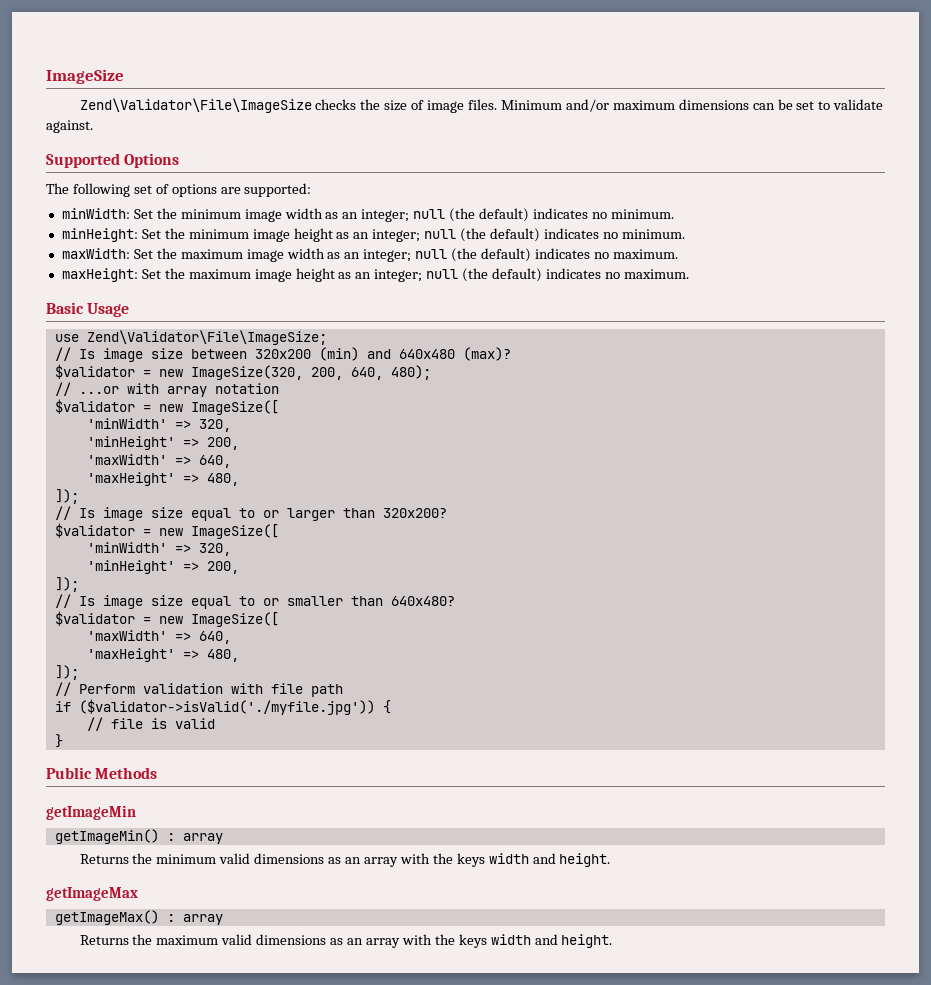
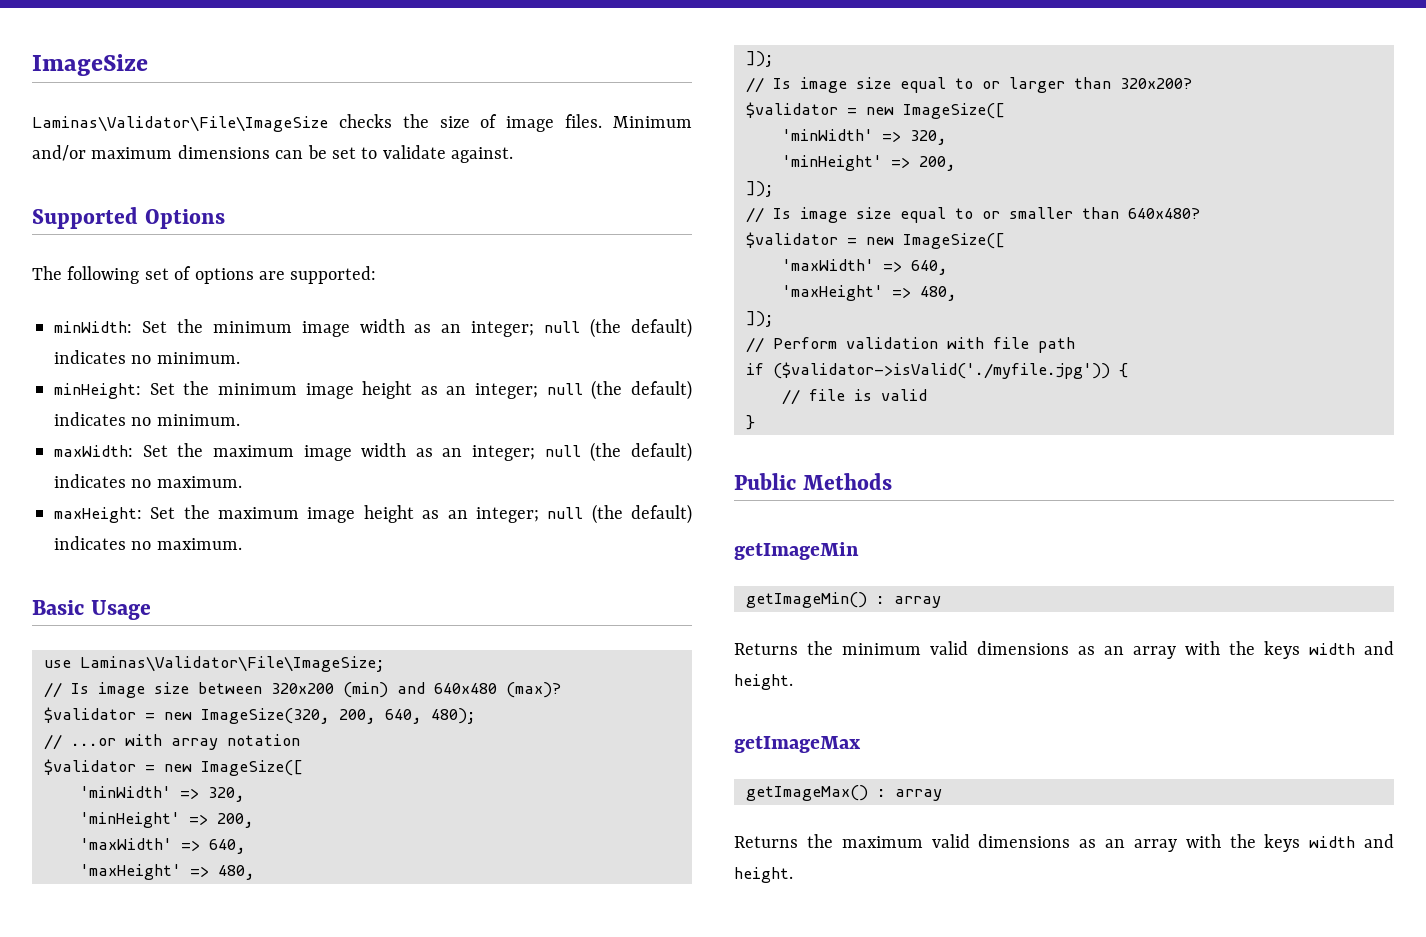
- Zend\Validator\File\ImageSize checks the size of image files.
+ Laminas\Validator\File\ImageSize checks the size of image files.
- use Zend\Validator\File\ImageSize;
+ use Laminas\Validator\File\ImageSize;

